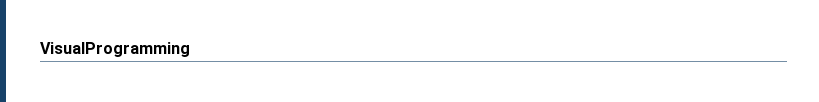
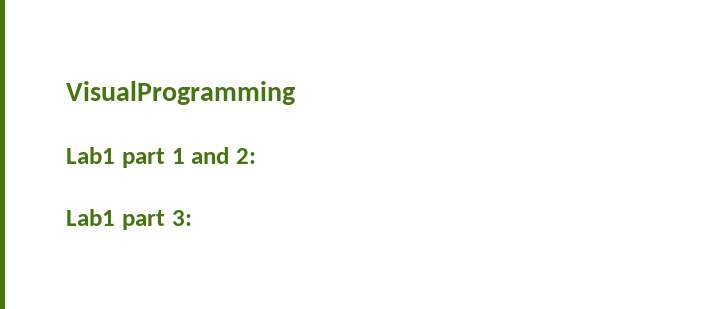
+ Lab1 part 1 and 2:
+ Lab1 part 3:

